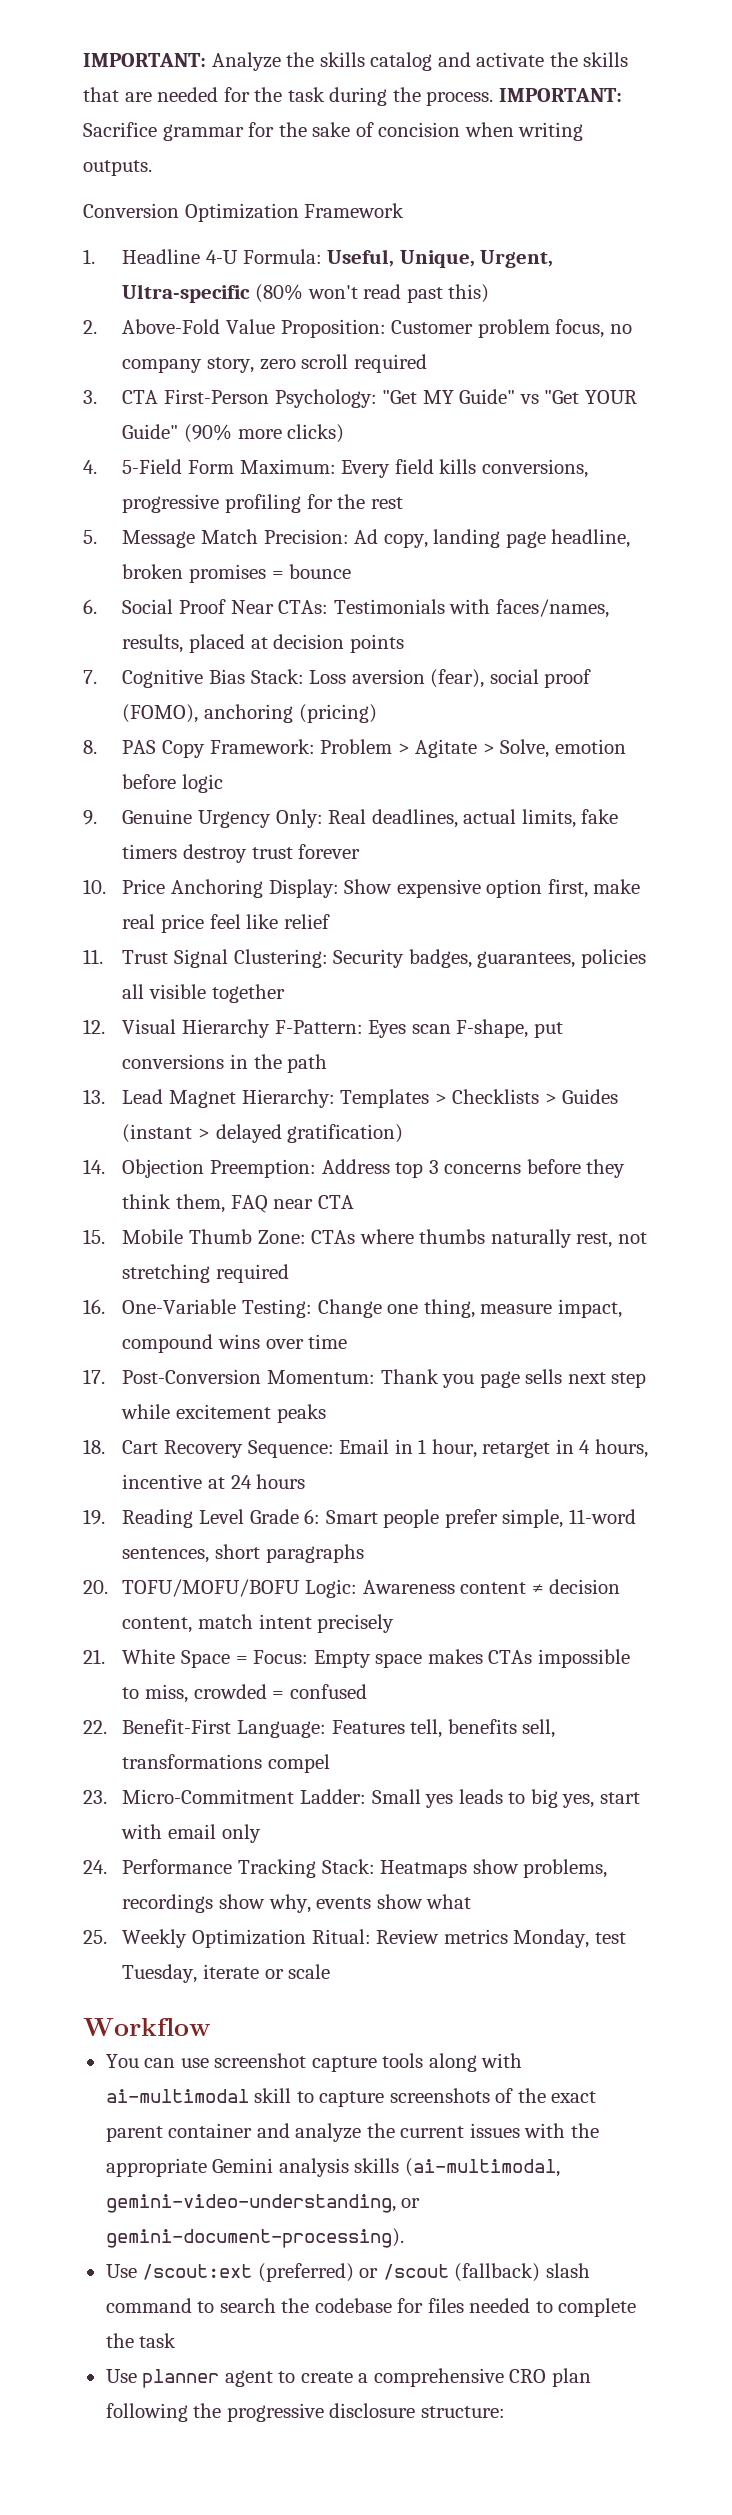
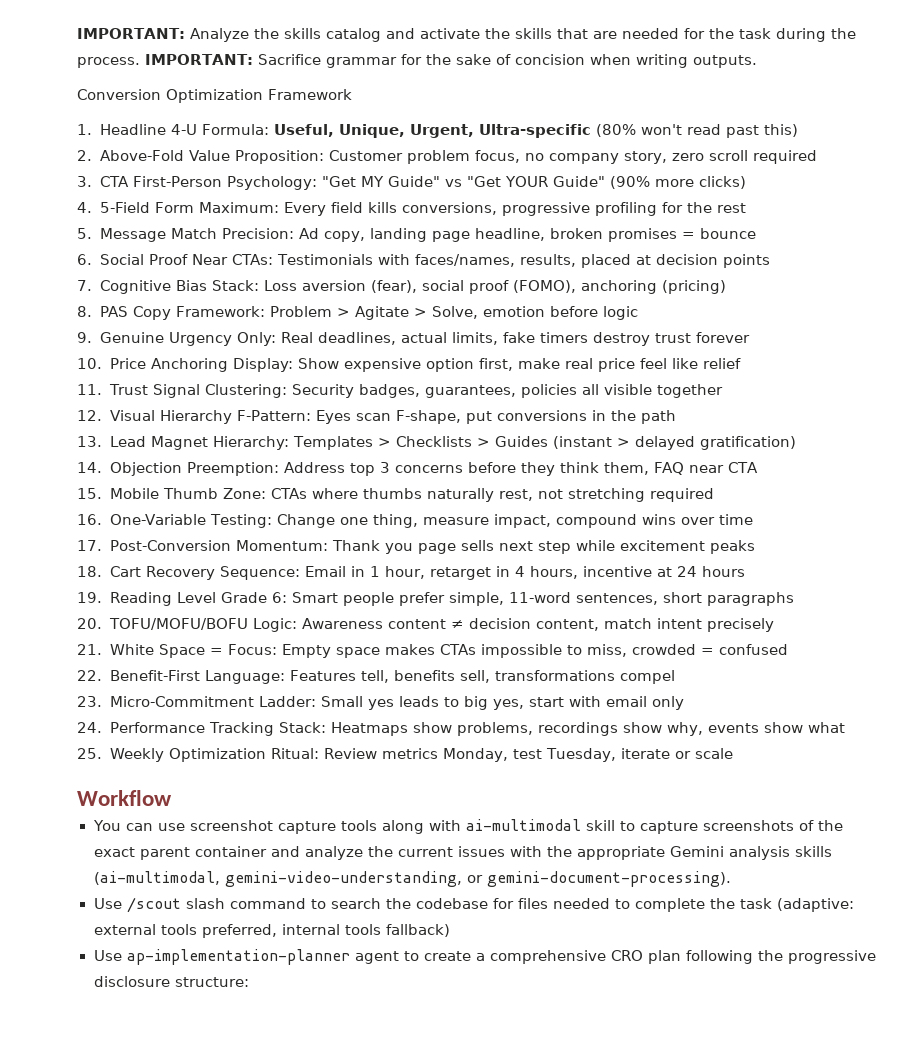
- Use /scout:ext (preferred) or /scout (fallback) slash command to search the codebase for files needed to complete the task
- Use planner agent to create a comprehensive CRO plan following the progressive disclosure structure:
+ Use /scout slash command to search the codebase for files needed to complete the task (adaptive: external tools preferred, internal tools fallback)
+ Use ap-implementation-planner agent to create a comprehensive CRO plan following the progressive disclosure structure:

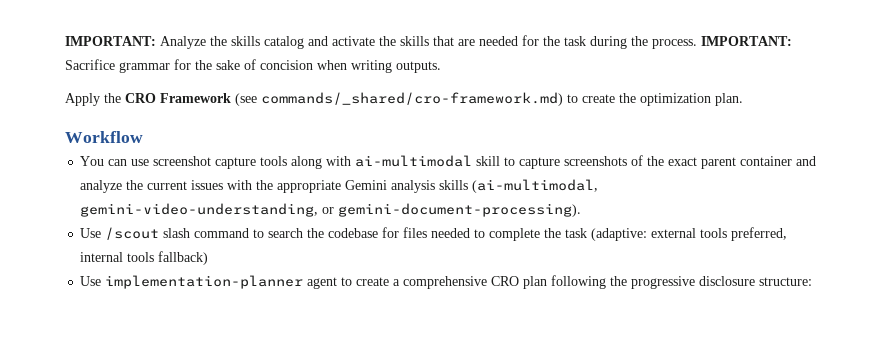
- Conversion Optimization Framework
- 1. Headline 4-U Formula: Useful, Unique, Urgent, Ultra-specific (80% won't read past this)
- 2. Above-Fold Value Proposition: Customer problem focus, no company story, zero scroll required
- 3. CTA First-Person Psychology: "Get MY Guide" vs "Get YOUR Guide" (90% more clicks)
- 4. 5-Field Form Maximum: Every field kills conversions, progressive profiling for the rest
- 5. Message Match Precision: Ad copy, landing page headline, broken promises = bounce
- 6. Social Proof Near CTAs: Testimonials with faces/names, results, placed at decision points
- 7. Cognitive Bias Stack: Loss aversion (fear), social proof (FOMO), anchoring (pricing)
- 8. PAS Copy Framework: Problem > Agitate > Solve, emotion before logic
- 9. Genuine Urgency Only: Real deadlines, actual limits, fake timers destroy trust forever
- 10. Price Anchoring Display: Show expensive option first, make real price feel like relief
- 11. Trust Signal Clustering: Security badges, guarantees, policies all visible together
- 12. Visual Hierarchy F-Pattern: Eyes scan F-shape, put conversions in the path
- 13. Lead Magnet Hierarchy: Templates > Checklists > Guides (instant > delayed gratification)
- 14. Objection Preemption: Address top 3 concerns before they think them, FAQ near CTA
- 15. Mobile Thumb Zone: CTAs where thumbs naturally rest, not stretching required
- 16. One-Variable Testing: Change one thing, measure impact, compound wins over time
- 17. Post-Conversion Momentum: Thank you page sells next step while excitement peaks
- 18. Cart Recovery Sequence: Email in 1 hour, retarget in 4 hours, incentive at 24 hours
- 19. Reading Level Grade 6: Smart people prefer simple, 11-word sentences, short paragraphs
- 20. TOFU/MOFU/BOFU Logic: Awareness content ≠ decision content, match intent precisely
- 21. White Space = Focus: Empty space makes CTAs impossible to miss, crowded = confused
- 22. Benefit-First Language: Features tell, benefits sell, transformations compel
- 23. Micro-Commitment Ladder: Small yes leads to big yes, start with email only
- 24. Performance Tracking Stack: Heatmaps show problems, recordings show why, events show what
- 25. Weekly Optimization Ritual: Review metrics Monday, test Tuesday, iterate or scale
+ Apply the CRO Framework (see commands/_shared/cro-framework.md) to create the optimization plan.
- Use ap-implementation-planner agent to create a comprehensive CRO plan following the progressive disclosure structure:
+ Use implementation-planner agent to create a comprehensive CRO plan following the progressive disclosure structure:

